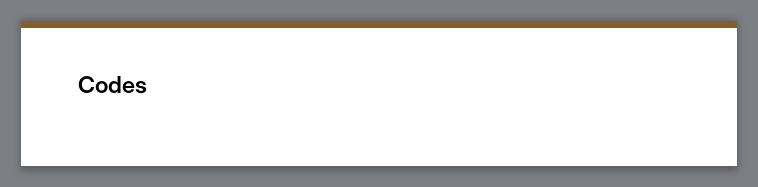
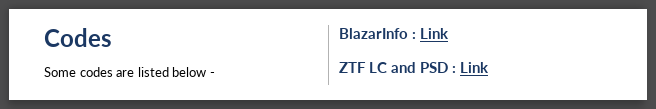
+ Some codes are listed below -
+ BlazarInfo : Link
+ ZTF LC and PSD : Link

